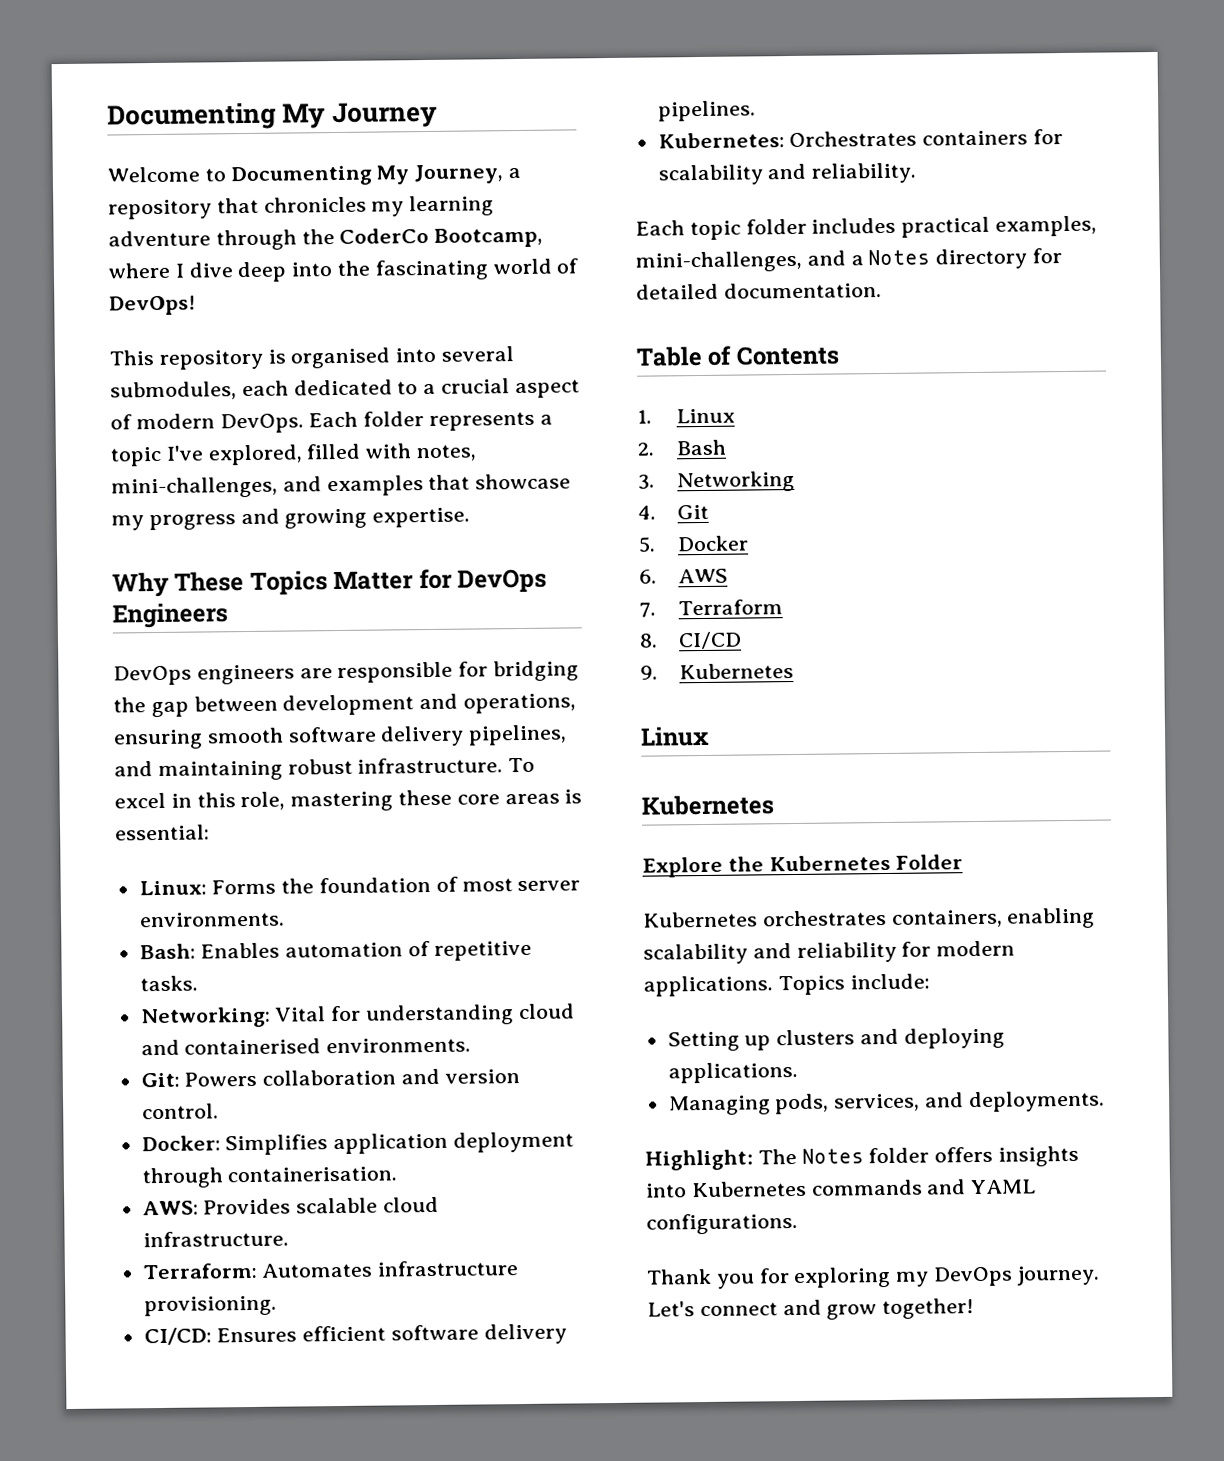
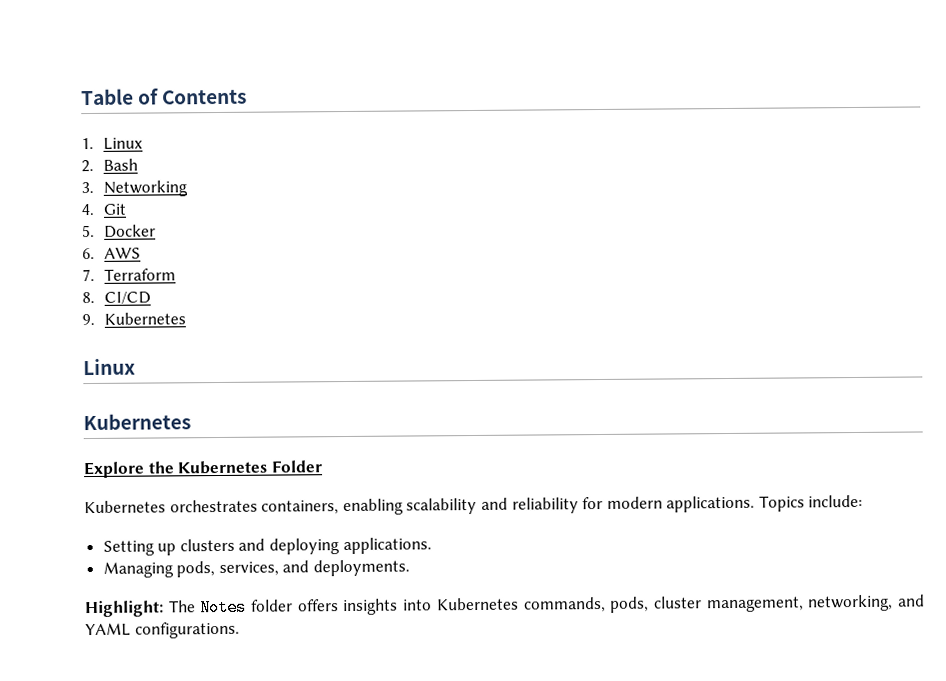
- Documenting My Journey
- Welcome to Documenting My Journey, a repository that chronicles my learning adventure through the CoderCo Bootcamp, where I dive deep into the fascinating world of DevOps!
- This repository is organised into several submodules, each dedicated to a crucial aspect of modern DevOps. Each folder represents a topic I've explored, filled with notes, mini-challenges, and examples that showcase my progress and growing expertise.
- Why These Topics Matter for DevOps Engineers
- DevOps engineers are responsible for bridging the gap between development and operations, ensuring smooth software delivery pipelines, and maintaining robust infrastructure. To excel in this role, mastering these core areas is essential:
- Linux: Forms the foundation of most server environments.
- Bash: Enables automation of repetitive tasks.
- Networking: Vital for understanding cloud and containerised environments.
- Git: Powers collaboration and version control.
- Docker: Simplifies application deployment through containerisation.
- AWS: Provides scalable cloud infrastructure.
- Terraform: Automates infrastructure provisioning.
- CI/CD: Ensures efficient software delivery pipelines.
- Kubernetes: Orchestrates containers for scalability and reliability.
- Each topic folder includes practical examples, mini-challenges, and a Notes directory for detailed documentation.
- Highlight: The Notes folder offers insights into Kubernetes commands and YAML configurations.
- Thank you for exploring my DevOps journey. Let's connect and grow together!
+ Highlight: The Notes folder offers insights into Kubernetes commands, pods, cluster management, networking, and YAML configurations.

